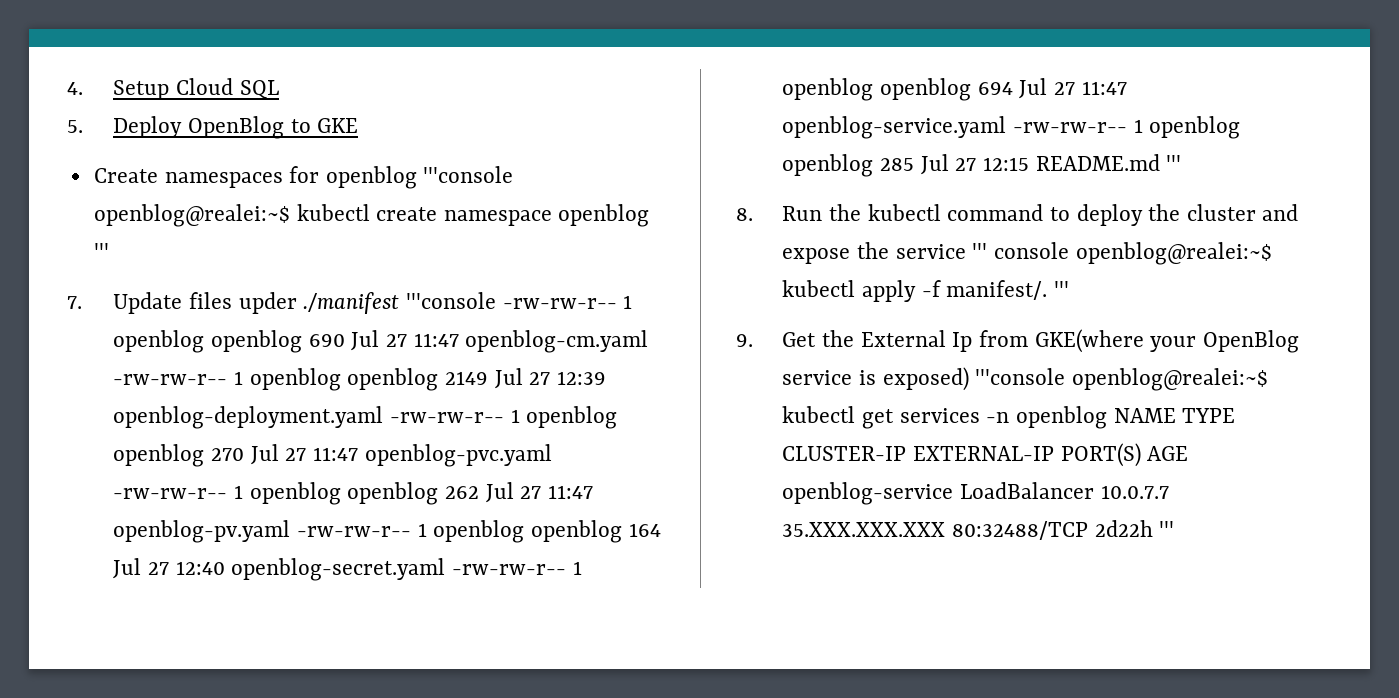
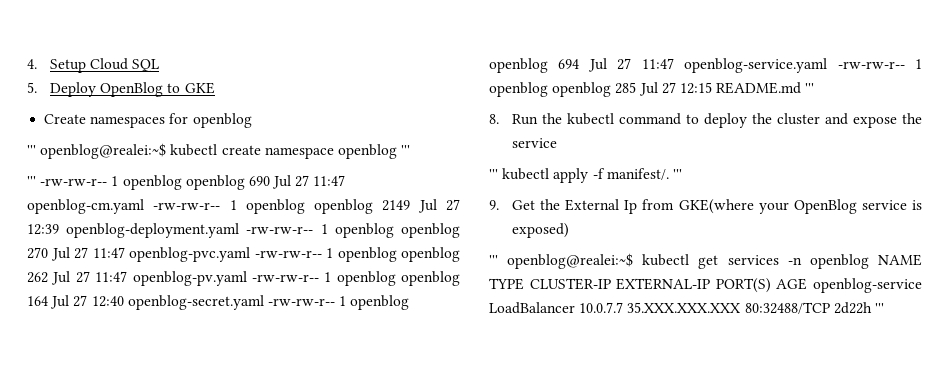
- Create namespaces for openblog '''console openblog@realei:~$ kubectl create namespace openblog '''
+ Create namespaces for openblog
+ ''' openblog@realei:~$ kubectl create namespace openblog '''
- 7. Update files upder ./manifest '''console -rw-rw-r-- 1 openblog openblog 690 Jul 27 11:47 openblog-cm.yaml -rw-rw-r-- 1 openblog openblog 2149 Jul 27 12:39 openblog-deployment.yaml -rw-rw-r-- 1 openblog openblog 270 Jul 27 11:47 openblog-pvc.yaml -rw-rw-r-- 1 openblog openblog 262 Jul 27 11:47 openblog-pv.yaml -rw-rw-r-- 1 openblog openblog 164 Jul 27 12:40 openblog-secret.yaml -rw-rw-r-- 1 openblog openblog 694 Jul 27 11:47 openblog-service.yaml -rw-rw-r-- 1 openblog openblog 285 Jul 27 12:15 README.md '''
+ ''' -rw-rw-r-- 1 openblog openblog 690 Jul 27 11:47 openblog-cm.yaml -rw-rw-r-- 1 openblog openblog 2149 Jul 27 12:39 openblog-deployment.yaml -rw-rw-r-- 1 openblog openblog 270 Jul 27 11:47 openblog-pvc.yaml -rw-rw-r-- 1 openblog openblog 262 Jul 27 11:47 openblog-pv.yaml -rw-rw-r-- 1 openblog openblog 164 Jul 27 12:40 openblog-secret.yaml -rw-rw-r-- 1 openblog openblog 694 Jul 27 11:47 openblog-service.yaml -rw-rw-r-- 1 openblog openblog 285 Jul 27 12:15 README.md '''
- 8. Run the kubectl command to deploy the cluster and expose the service ''' console openblog@realei:~$ kubectl apply -f manifest/.
+ 8. Run the kubectl command to deploy the cluster and expose the service
+ ''' kubectl apply -f manifest/.
- 9. Get the External Ip from GKE(where your OpenBlog service is exposed) '''console openblog@realei:~$ kubectl get services -n openblog NAME TYPE CLUSTER-IP EXTERNAL-IP PORT(S) AGE openblog-service LoadBalancer 10.0.7.7 35.XXX.XXX.XXX 80:32488/TCP 2d22h '''
+ 9. Get the External Ip from GKE(where your OpenBlog service is exposed)
+ ''' openblog@realei:~$ kubectl get services -n openblog NAME TYPE CLUSTER-IP EXTERNAL-IP PORT(S) AGE openblog-service LoadBalancer 10.0.7.7 35.XXX.XXX.XXX 80:32488/TCP 2d22h '''

